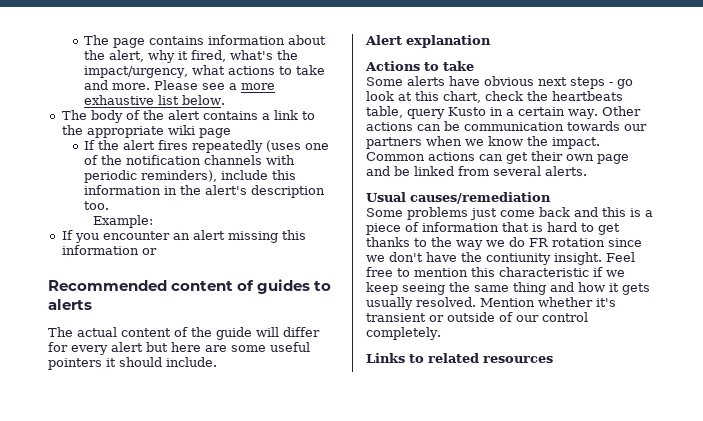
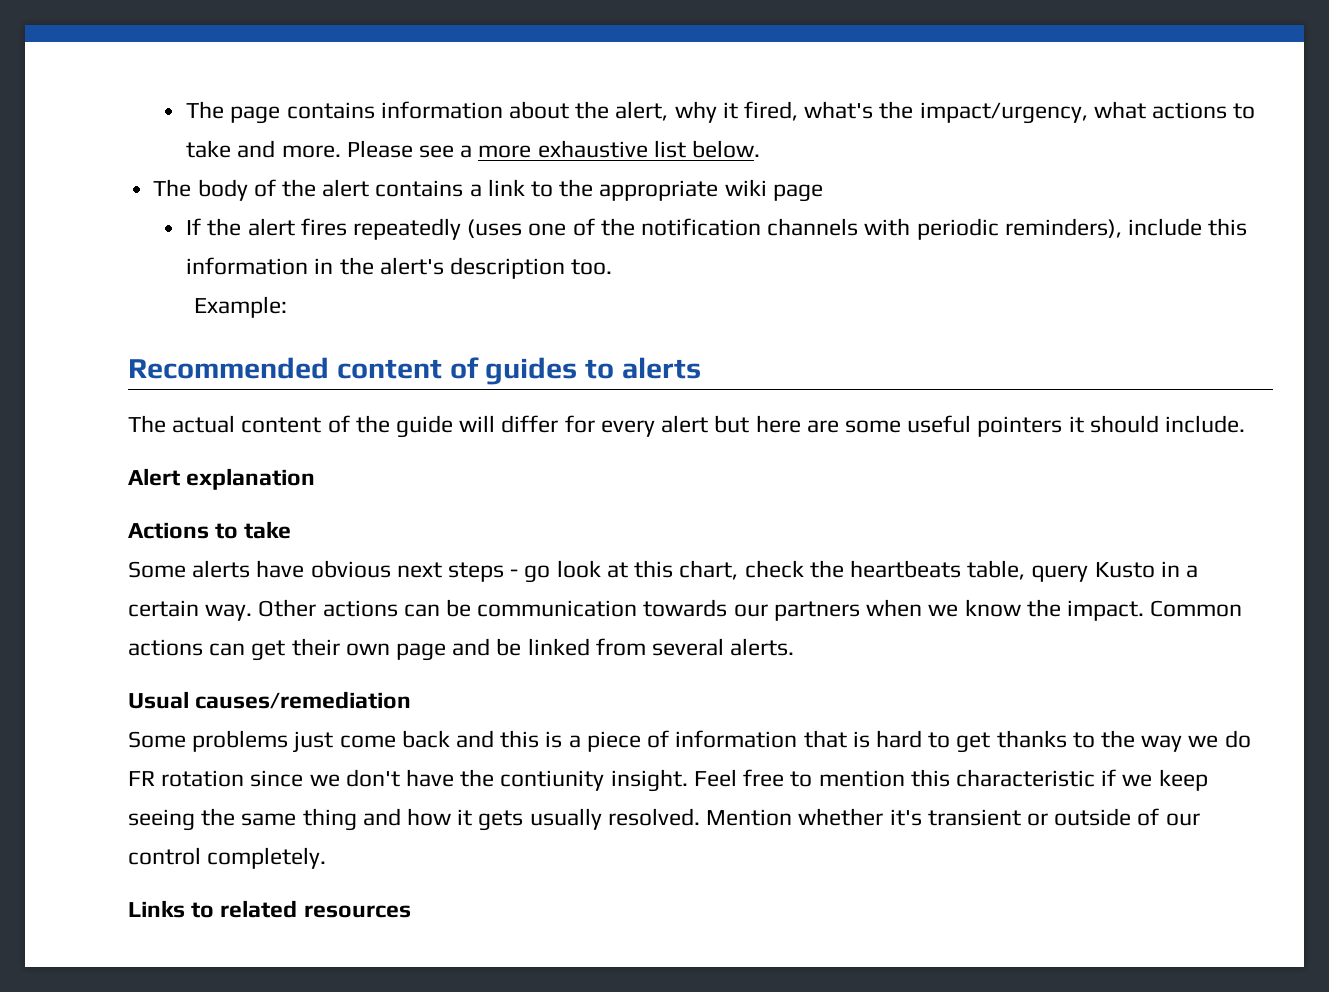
- If you encounter an alert missing this information or

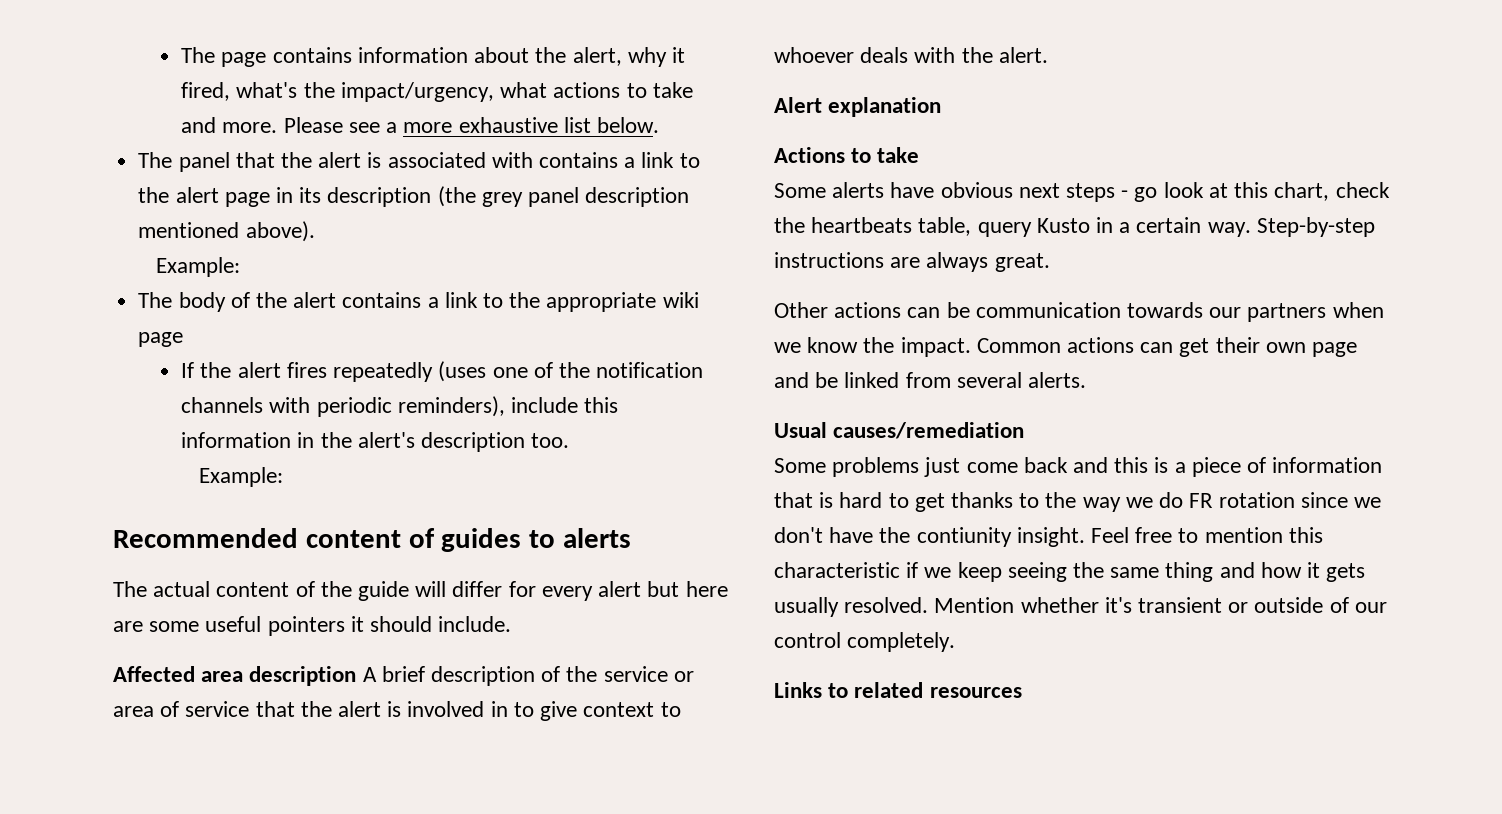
+ The panel that the alert is associated with contains a link to the alert page in its description (the grey panel description mentioned above).
+ Example:
+ Affected area description A brief description of the service or area of service that the alert is involved in to give context to whoever deals with the alert.
- Some alerts have obvious next steps - go look at this chart, check the heartbeats table, query Kusto in a certain way. Other actions can be communication towards our partners when we know the impact.
+ Some alerts have obvious next steps - go look at this chart, check the heartbeats table, query Kusto in a certain way. Step-by-step instructions are always great.
+ Other actions can be communication towards our partners when we know the impact.

